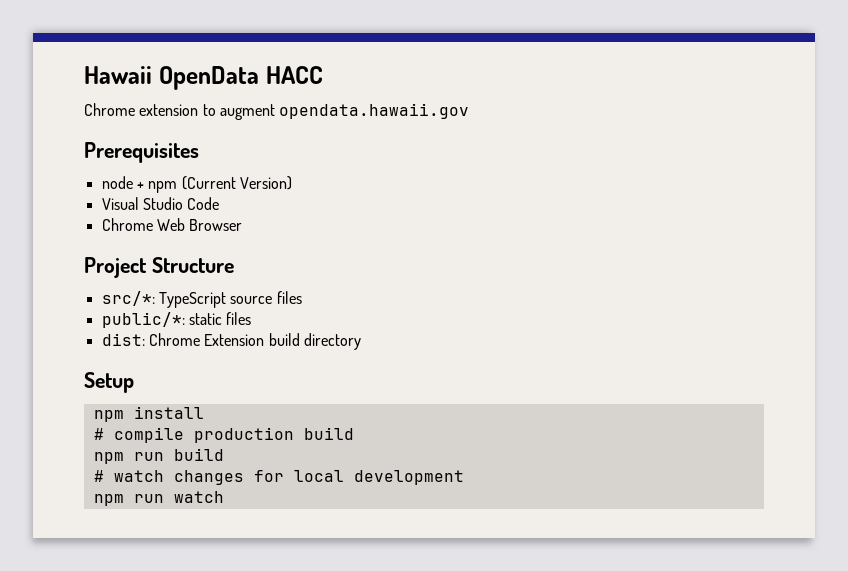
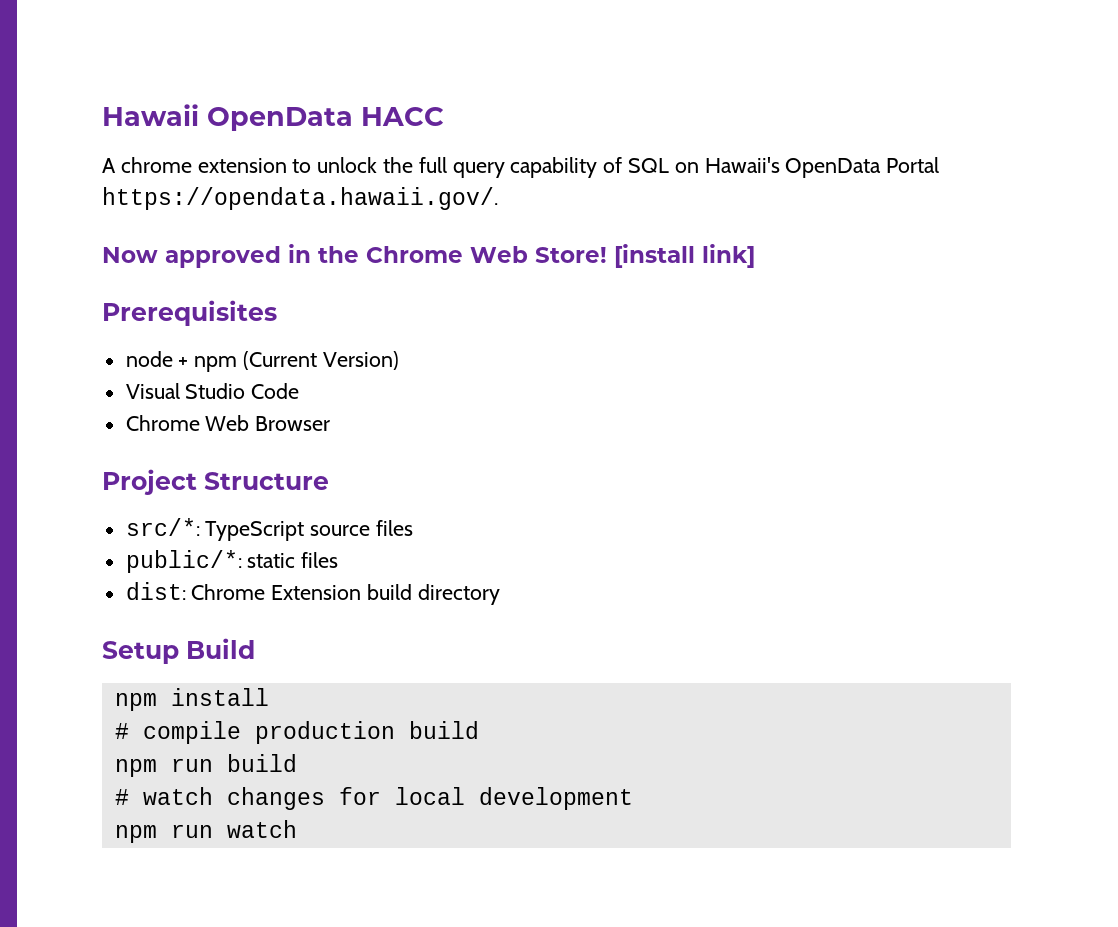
- Chrome extension to augment opendata.hawaii.gov
+ A chrome extension to unlock the full query capability of SQL on Hawaii's OpenData Portal https://opendata.hawaii.gov/.
+ Now approved in the Chrome Web Store! [install link]
- Setup
+ Setup Build

